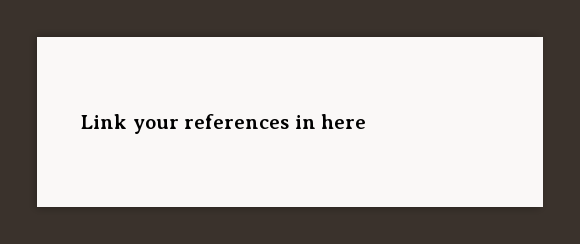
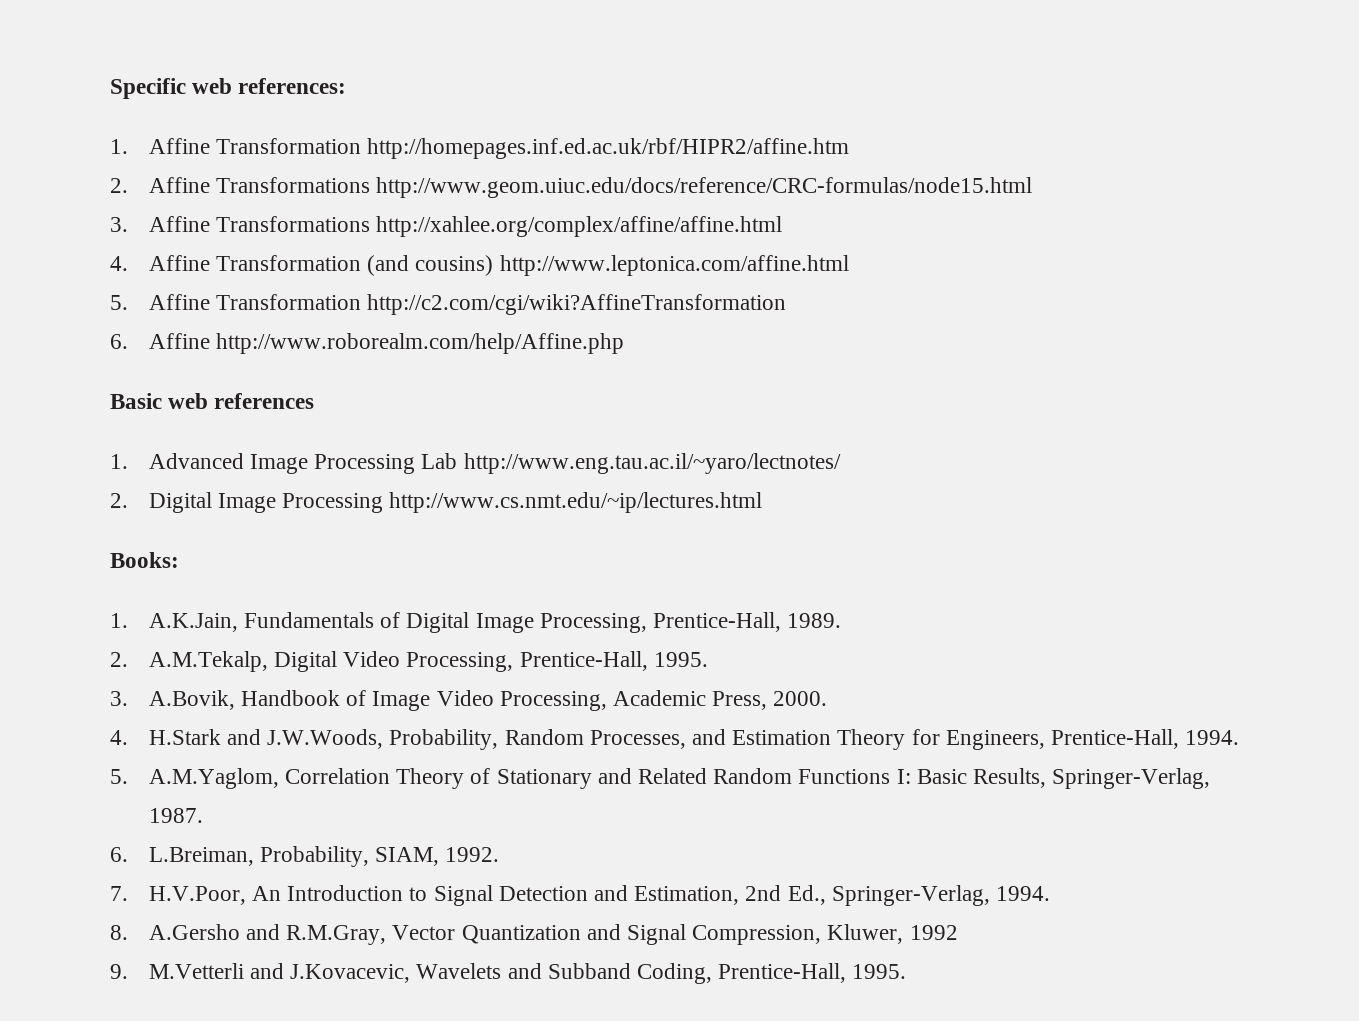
- Link your references in here
+ Specific web references:
+ 1. Affine Transformation http://homepages.inf.ed.ac.uk/rbf/HIPR2/affine.htm
+ 2. Affine Transformations http://www.geom.uiuc.edu/docs/reference/CRC-formulas/node15.html
+ 3. Affine Transformations http://xahlee.org/complex/affine/affine.html
+ 4. Affine Transformation (and cousins) http://www.leptonica.com/affine.html
+ 5. Affine Transformation http://c2.com/cgi/wiki?AffineTransformation
+ 6. Affine http://www.roborealm.com/help/Affine.php
+ Basic web references
+ 1. Advanced Image Processing Lab http://www.eng.tau.ac.il/~yaro/lectnotes/
+ 2. Digital Image Processing http://www.cs.nmt.edu/~ip/lectures.html
+ Books:
+ 1. A.K.Jain, Fundamentals of Digital Image Processing, Prentice-Hall, 1989.
+ 2. A.M.Tekalp, Digital Video Processing, Prentice-Hall, 1995.
+ 3. A.Bovik, Handbook of Image Video Processing, Academic Press, 2000.
+ 4. H.Stark and J.W.Woods, Probability, Random Processes, and Estimation Theory for Engineers, Prentice-Hall, 1994.
+ 5. A.M.Yaglom, Correlation Theory of Stationary and Related Random Functions I: Basic Results, Springer-Verlag, 1987.
+ 6. L.Breiman, Probability, SIAM, 1992.
+ 7. H.V.Poor, An Introduction to Signal Detection and Estimation, 2nd Ed., Springer-Verlag, 1994.
+ 8. A.Gersho and R.M.Gray, Vector Quantization and Signal Compression, Kluwer, 1992
+ 9. M.Vetterli and J.Kovacevic, Wavelets and Subband Coding, Prentice-Hall, 1995.

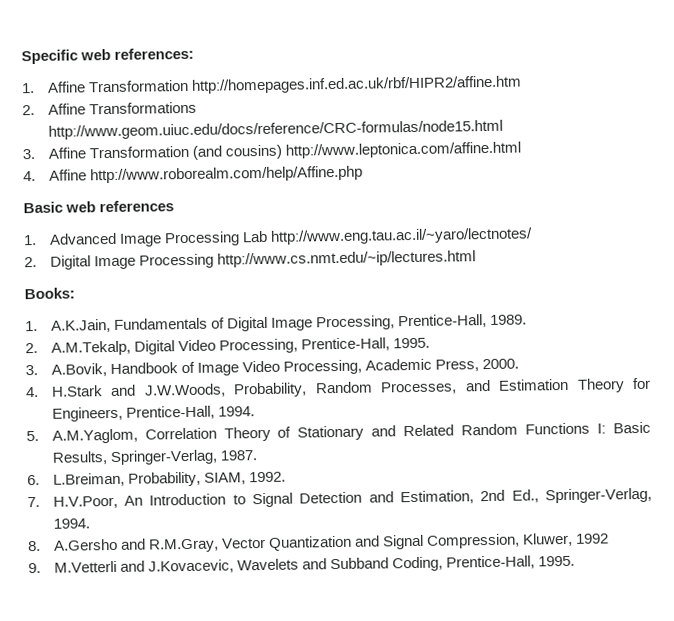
- 3. Affine Transformations http://xahlee.org/complex/affine/affine.html
- 4. Affine Transformation (and cousins) http://www.leptonica.com/affine.html
+ 3. Affine Transformation (and cousins) http://www.leptonica.com/affine.html
- 5. Affine Transformation http://c2.com/cgi/wiki?AffineTransformation
- 6. Affine http://www.roborealm.com/help/Affine.php
+ 4. Affine http://www.roborealm.com/help/Affine.php

